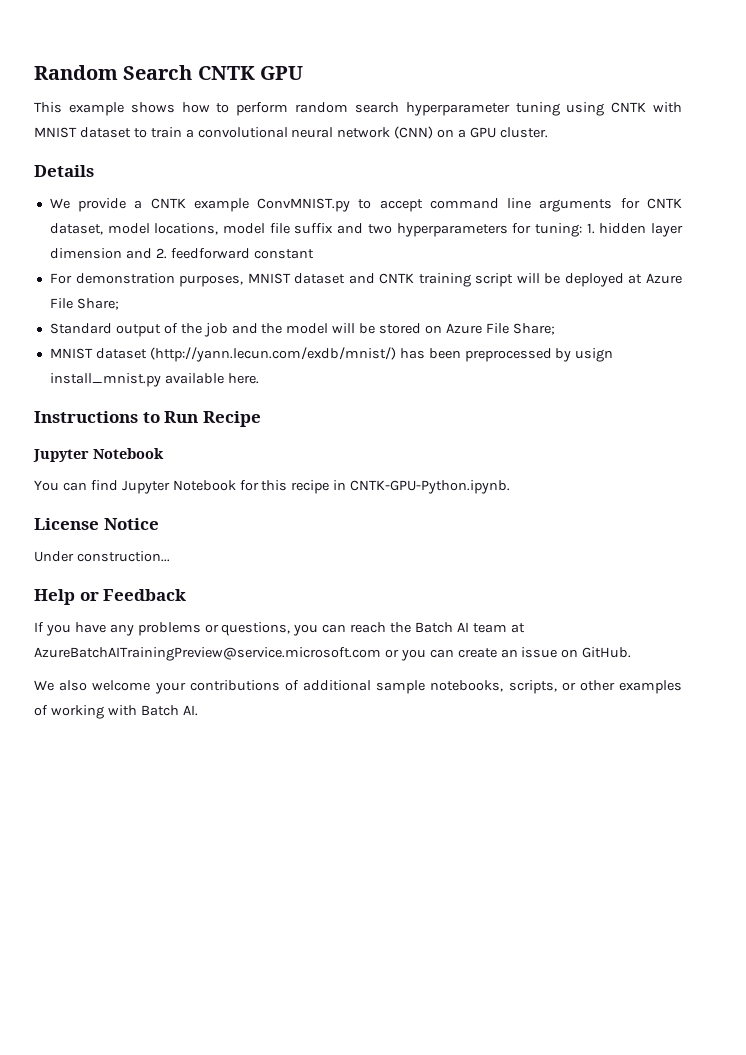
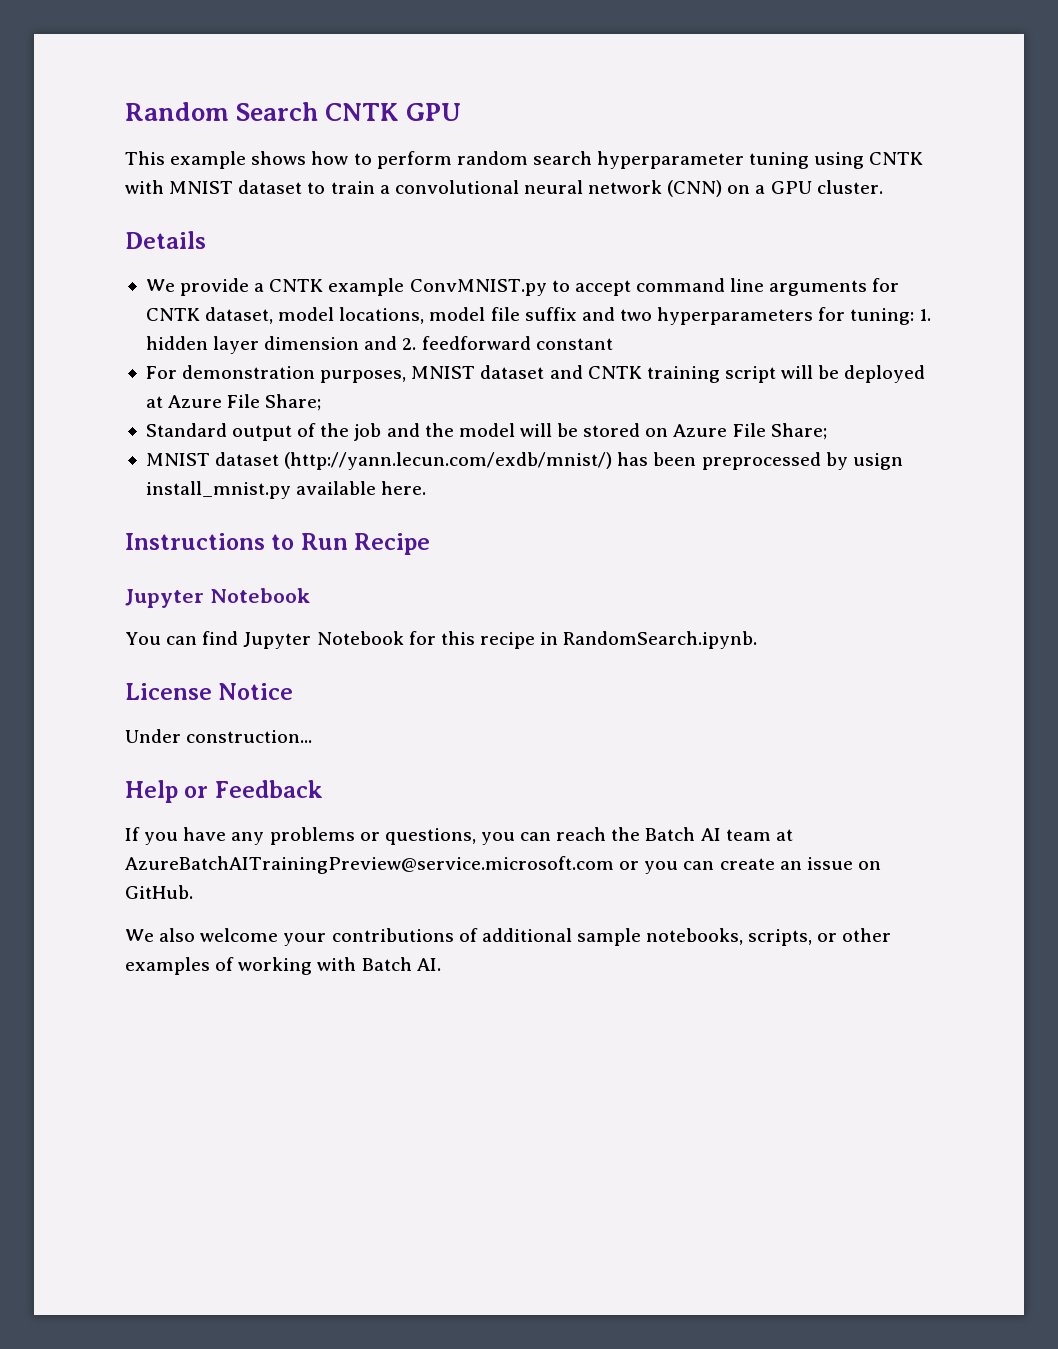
- You can find Jupyter Notebook for this recipe in CNTK-GPU-Python.ipynb.
+ You can find Jupyter Notebook for this recipe in RandomSearch.ipynb.

